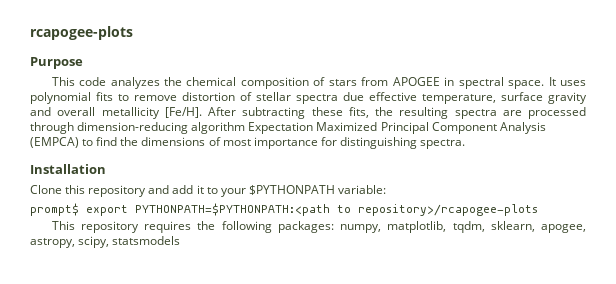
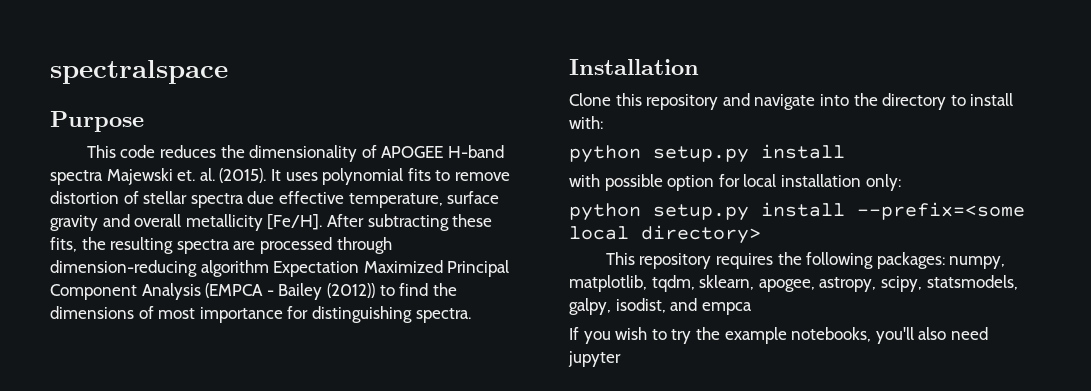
- rcapogee-plots
+ spectralspace
- This code analyzes the chemical composition of stars from APOGEE in spectral space.
+ This code reduces the dimensionality of APOGEE H-band spectra Majewski et. al. (2015).
- After subtracting these fits, the resulting spectra are processed through dimension-reducing algorithm Expectation Maximized Principal Component Analysis (EMPCA) to find the dimensions of most importance for distinguishing spectra.
+ After subtracting these fits, the resulting spectra are processed through dimension-reducing algorithm Expectation Maximized Principal Component Analysis (EMPCA - Bailey (2012)) to find the dimensions of most importance for distinguishing spectra.
- Clone this repository and add it to your $PYTHONPATH variable:
- prompt$ export PYTHONPATH=$PYTHONPATH:<path to repository>/rcapogee-plots
+ Clone this repository and navigate into the directory to install with:
+ python setup.py install
+ with possible option for local installation only:
+ python setup.py install --prefix=<some local directory>
- This repository requires the following packages: numpy, matplotlib, tqdm, sklearn, apogee, astropy, scipy, statsmodels
+ This repository requires the following packages: numpy, matplotlib, tqdm, sklearn, apogee, astropy, scipy, statsmodels, galpy, isodist, and empca
+ If you wish to try the example notebooks, you'll also need jupyter

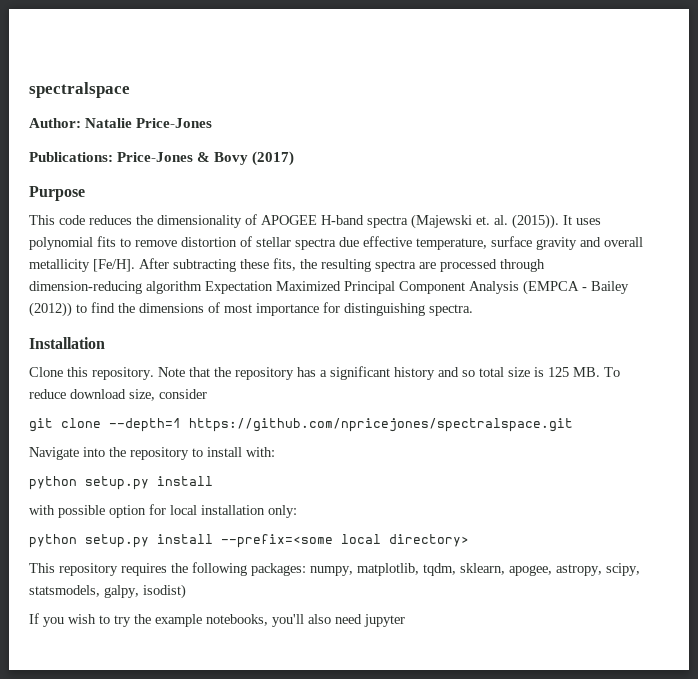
+ Author: Natalie Price-Jones
+ Publications: Price-Jones & Bovy (2017)
- This code reduces the dimensionality of APOGEE H-band spectra Majewski et. al. (2015).
+ This code reduces the dimensionality of APOGEE H-band spectra (Majewski et. al. (2015)).
- Clone this repository and navigate into the directory to install with:
+ Clone this repository. Note that the repository has a significant history and so total size is 125 MB. To reduce download size, consider
+ git clone --depth=1 https://github.com/npricejones/spectralspace.git
+ Navigate into the repository to install with:
- This repository requires the following packages: numpy, matplotlib, tqdm, sklearn, apogee, astropy, scipy, statsmodels, galpy, isodist, and empca
+ This repository requires the following packages: numpy, matplotlib, tqdm, sklearn, apogee, astropy, scipy, statsmodels, galpy, isodist)

